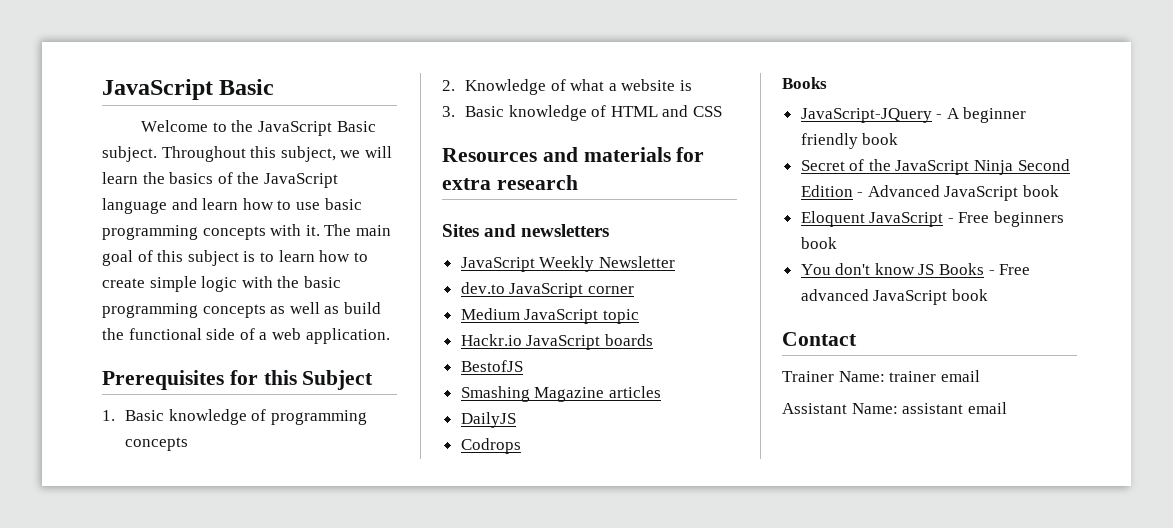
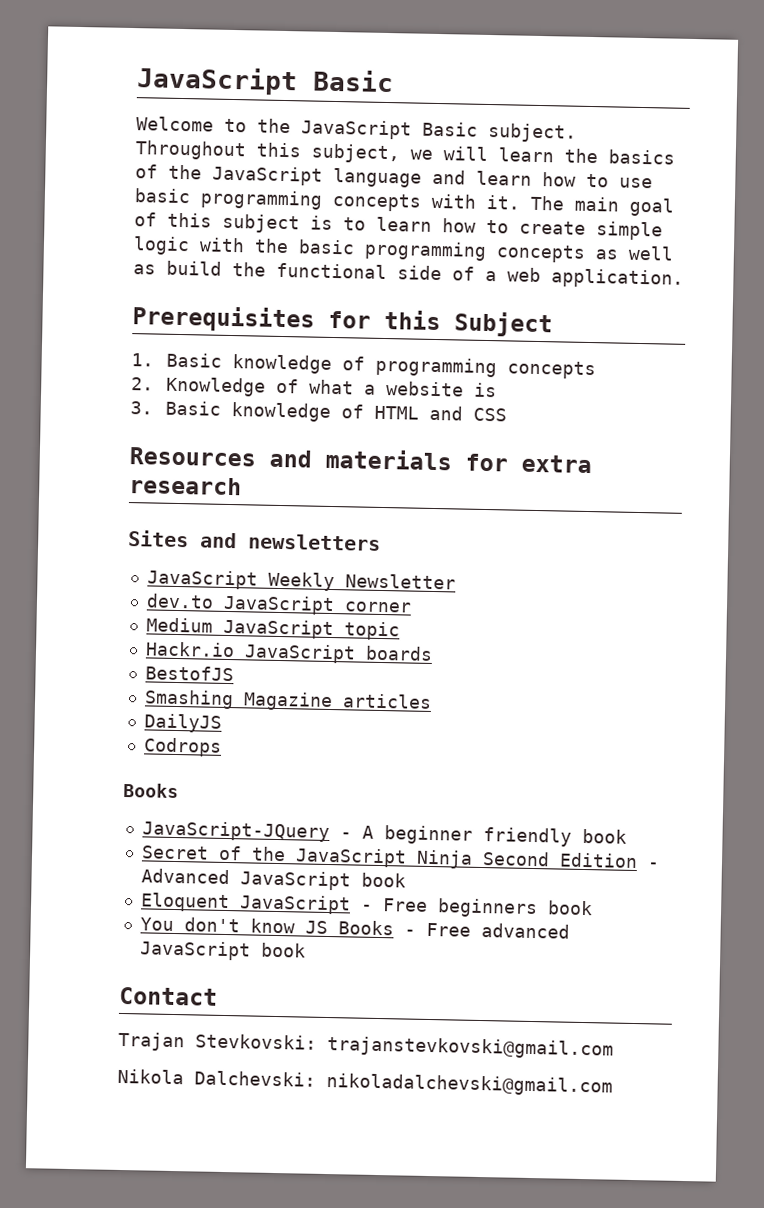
- Trainer Name: trainer email
- Assistant Name: assistant email
+ Trajan Stevkovski: trajanstevkovski@gmail.com
+ Nikola Dalchevski: nikoladalchevski@gmail.com

